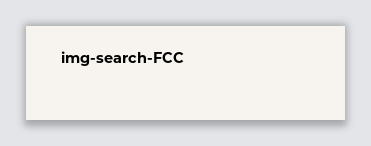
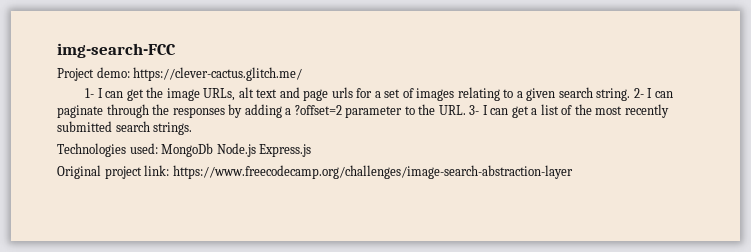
+ Project demo: https://clever-cactus.glitch.me/
+ 1- I can get the image URLs, alt text and page urls for a set of images relating to a given search string. 2- I can paginate through the responses by adding a ?offset=2 parameter to the URL. 3- I can get a list of the most recently submitted search strings.
+ Technologies used: MongoDb Node.js Express.js
+ Original project link: https://www.freecodecamp.org/challenges/image-search-abstraction-layer

